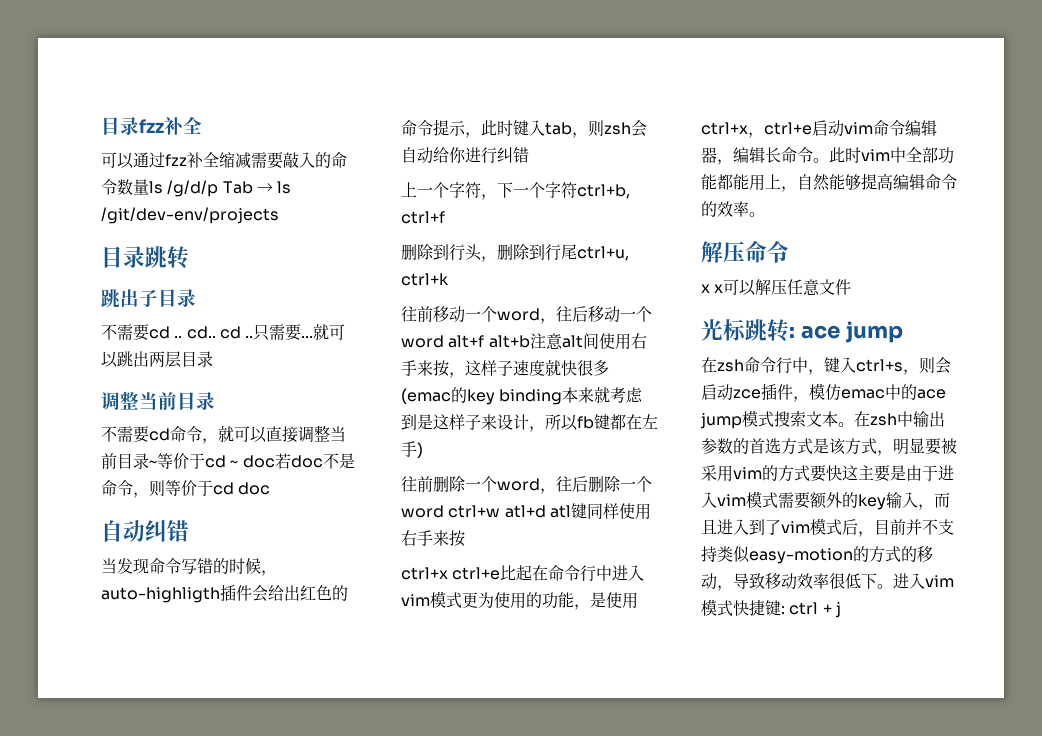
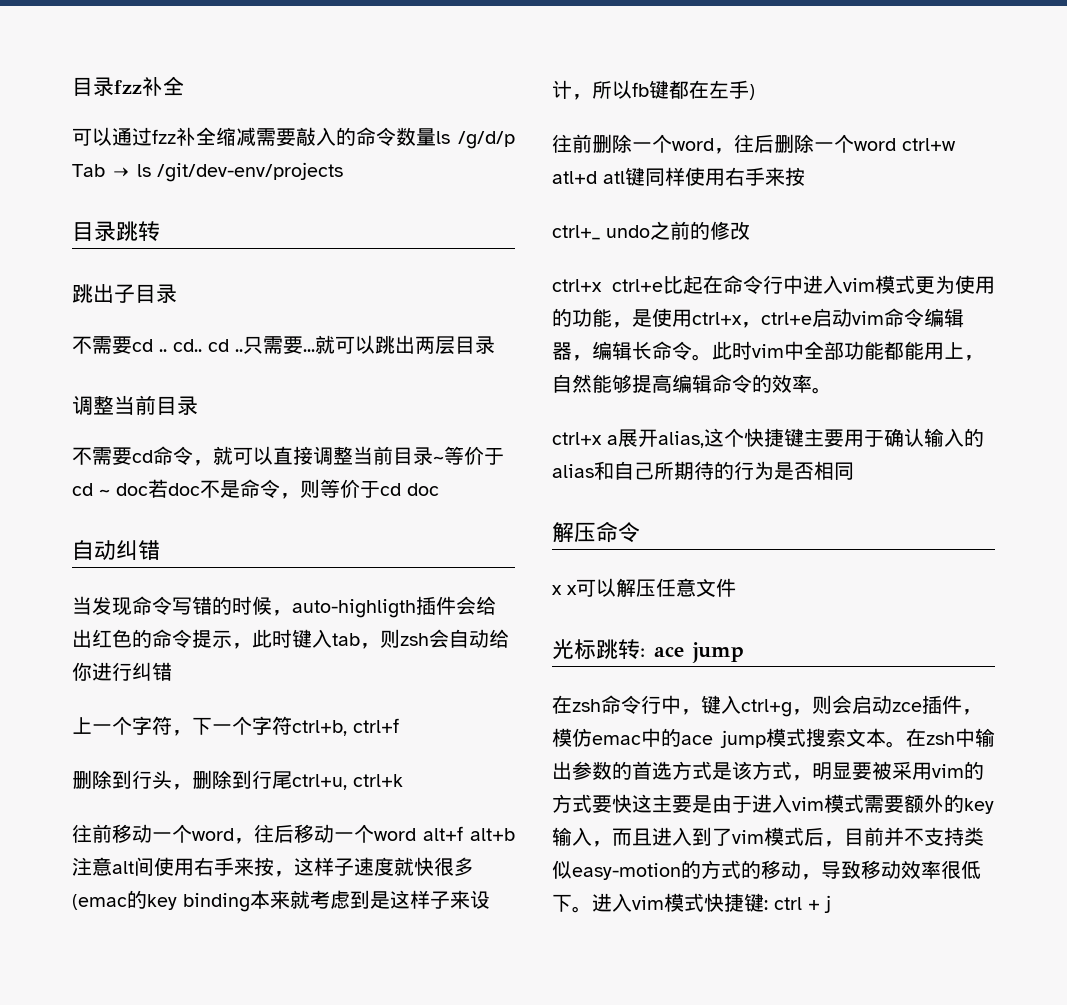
+ ctrl+_ undo之前的修改
+ ctrl+x a展开alias,这个快捷键主要用于确认输入的alias和自己所期待的行为是否相同
- 在zsh命令行中，键入ctrl+s，则会启动zce插件，模仿emac中的ace jump模式搜索文本。
+ 在zsh命令行中，键入ctrl+g，则会启动zce插件，模仿emac中的ace jump模式搜索文本。

